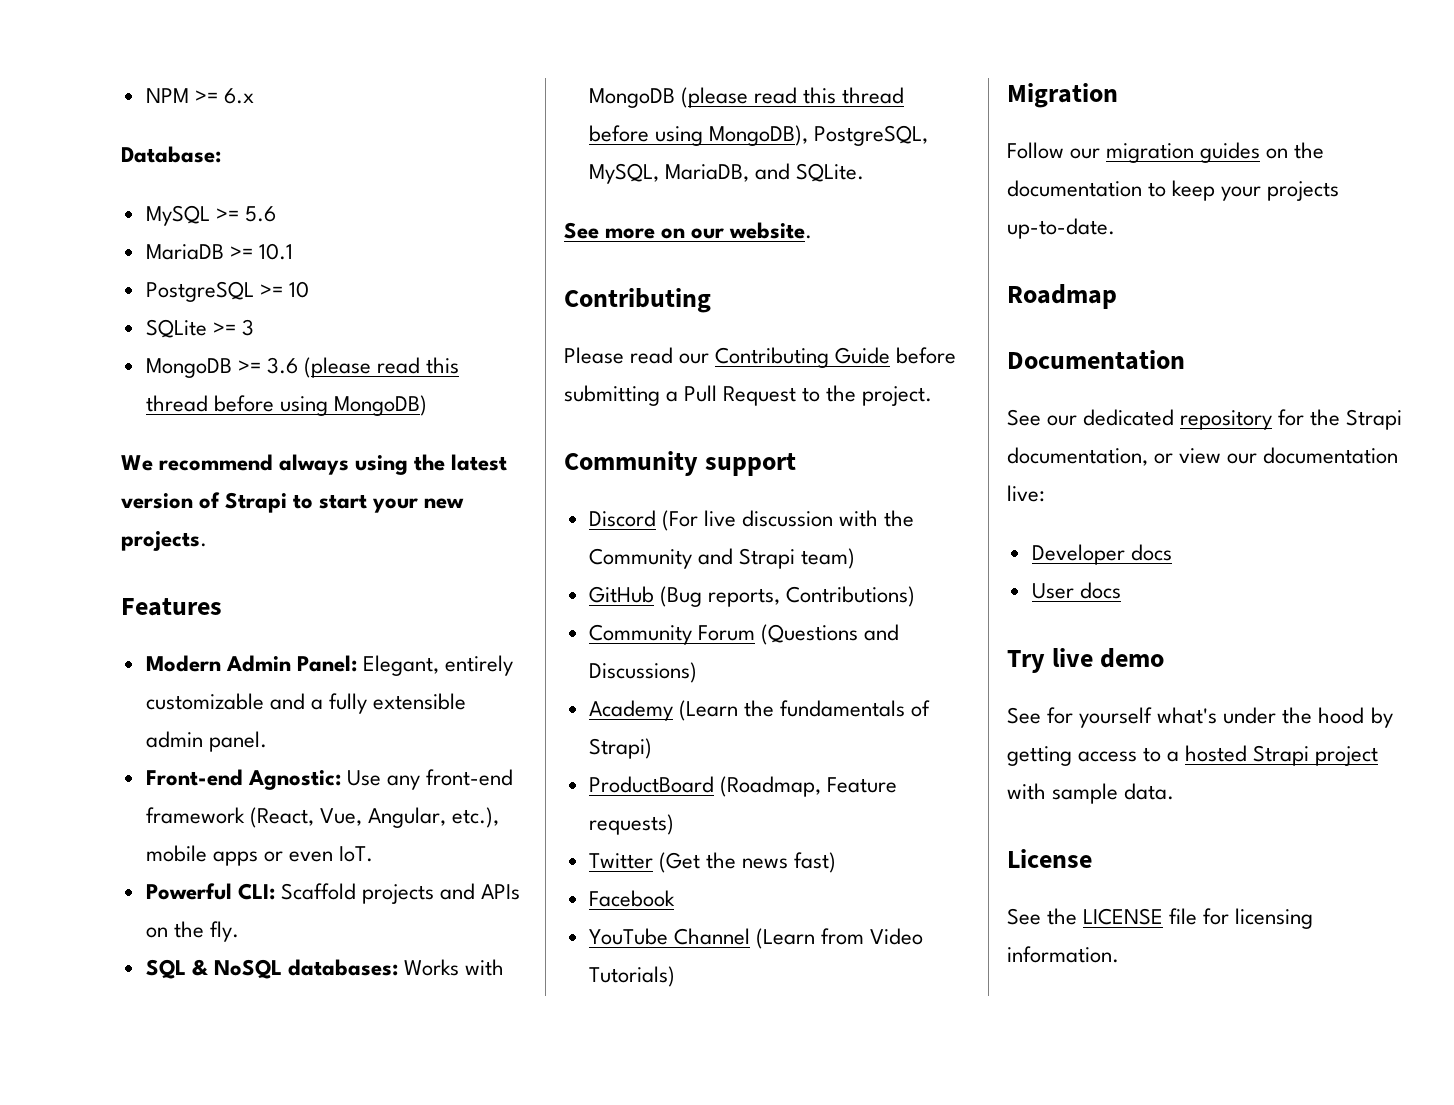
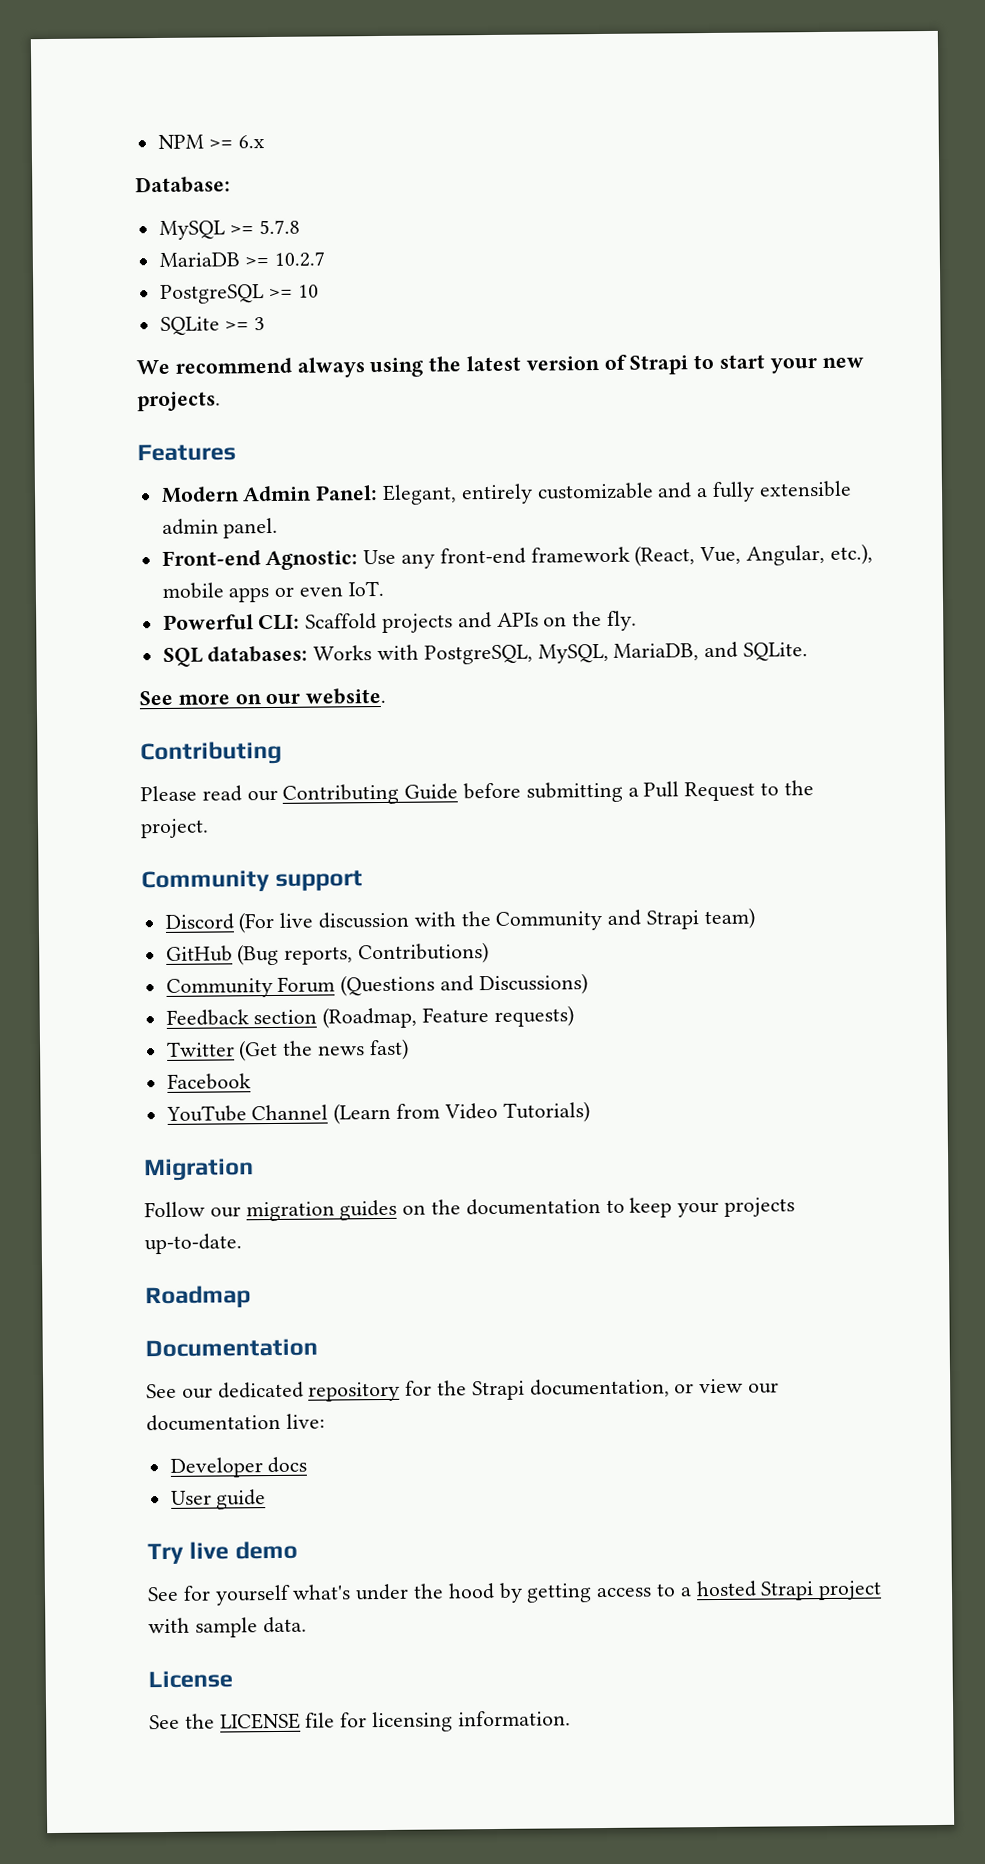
- MySQL >= 5.6
+ MySQL >= 5.7.8
- MariaDB >= 10.1
+ MariaDB >= 10.2.7
- MongoDB >= 3.6 (please read this thread before using MongoDB)
- SQL & NoSQL databases: Works with MongoDB (please read this thread before using MongoDB), PostgreSQL, MySQL, MariaDB, and SQLite.
+ SQL databases: Works with PostgreSQL, MySQL, MariaDB, and SQLite.
- Academy (Learn the fundamentals of Strapi)
- ProductBoard (Roadmap, Feature requests)
+ Feedback section (Roadmap, Feature requests)
- User docs
+ User guide

